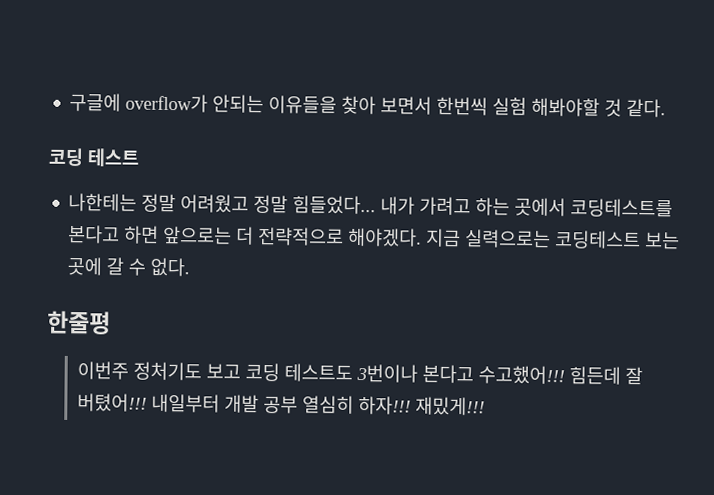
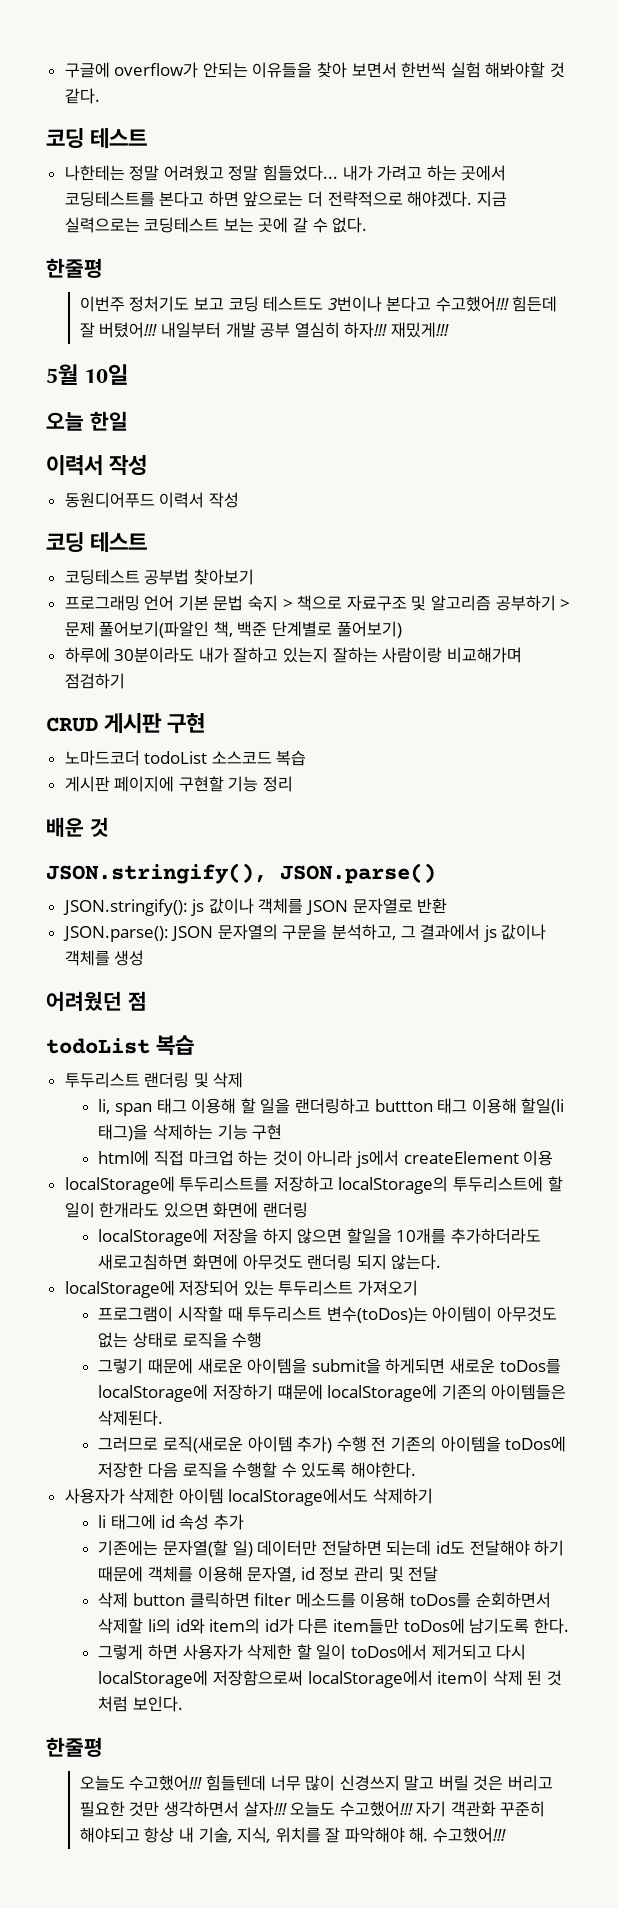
+ 5월 10일
+ 오늘 한일
+ 이력서 작성
+ 동원디어푸드 이력서 작성
+ 코딩 테스트
+ 코딩테스트 공부법 찾아보기
+ 프로그래밍 언어 기본 문법 숙지 > 책으로 자료구조 및 알고리즘 공부하기 > 문제 풀어보기(파알인 책, 백준 단계별로 풀어보기)
+ 하루에 30분이라도 내가 잘하고 있는지 잘하는 사람이랑 비교해가며 점검하기
+ CRUD 게시판 구현
+ 노마드코더 todoList 소스코드 복습
+ 게시판 페이지에 구현할 기능 정리
+ 배운 것
+ JSON.stringify(), JSON.parse()
+ JSON.stringify(): js 값이나 객체를 JSON 문자열로 반환
+ JSON.parse(): JSON 문자열의 구문을 분석하고, 그 결과에서 js 값이나 객체를 생성
+ 어려웠던 점
+ todoList 복습
+ 투두리스트 랜더링 및 삭제
+ li, span 태그 이용해 할 일을 랜더링하고 buttton 태그 이용해 할일(li 태그)을 삭제하는 기능 구현
+ html에 직접 마크업 하는 것이 아니라 js에서 createElement 이용
+ localStorage에 투두리스트를 저장하고 localStorage의 투두리스트에 할 일이 한개라도 있으면 화면에 랜더링
+ localStorage에 저장을 하지 않으면 할일을 10개를 추가하더라도 새로고침하면 화면에 아무것도 랜더링 되지 않는다.
+ localStorage에 저장되어 있는 투두리스트 가져오기
+ 프로그램이 시작할 때 투두리스트 변수(toDos)는 아이템이 아무것도 없는 상태로 로직을 수행
+ 그렇기 때문에 새로운 아이템을 submit을 하게되면 새로운 toDos를 localStorage에 저장하기 떄문에 localStorage에 기존의 아이템들은 삭제된다.
+ 그러므로 로직(새로운 아이템 추가) 수행 전 기존의 아이템을 toDos에 저장한 다음 로직을 수행할 수 있도록 해야한다.
+ 사용자가 삭제한 아이템 localStorage에서도 삭제하기
+ li 태그에 id 속성 추가
+ 기존에는 문자열(할 일) 데이터만 전달하면 되는데 id도 전달해야 하기 때문에 객체를 이용해 문자열, id 정보 관리 및 전달
+ 삭제 button 클릭하면 filter 메소드를 이용해 toDos를 순회하면서 삭제할 li의 id와 item의 id가 다른 item들만 toDos에 남기도록 한다.
+ 그렇게 하면 사용자가 삭제한 할 일이 toDos에서 제거되고 다시 localStorage에 저장함으로써 localStorage에서 item이 삭제 된 것 처럼 보인다.
+ 한줄평
+ 오늘도 수고했어!!! 힘들텐데 너무 많이 신경쓰지 말고 버릴 것은 버리고 필요한 것만 생각하면서 살자!!! 오늘도 수고했어!!! 자기 객관화 꾸준히 해야되고 항상 내 기술, 지식, 위치를 잘 파악해야 해. 수고했어!!!

